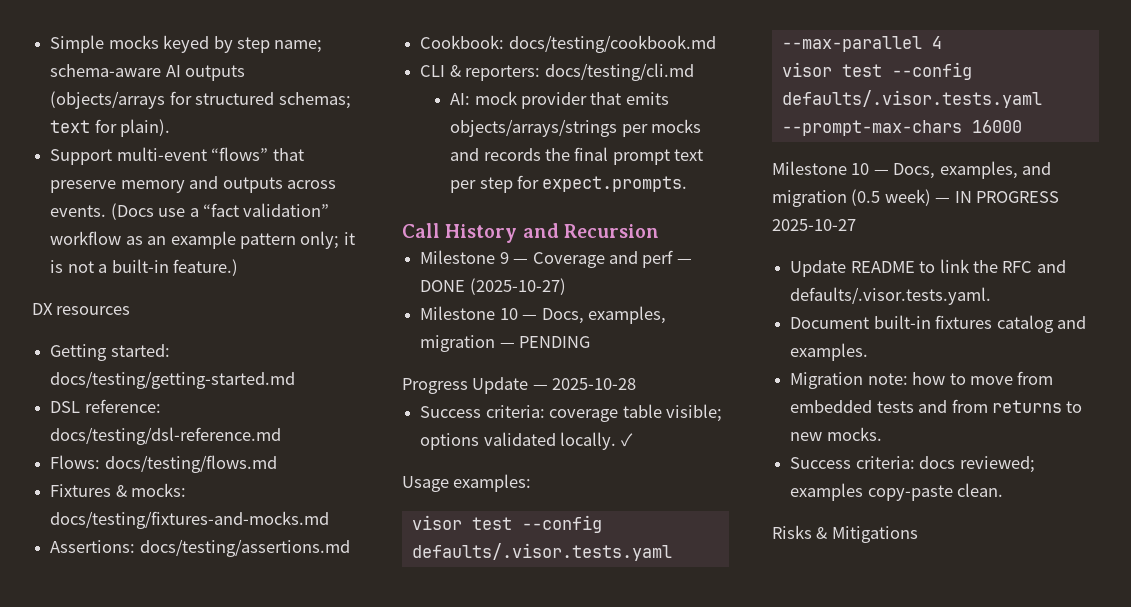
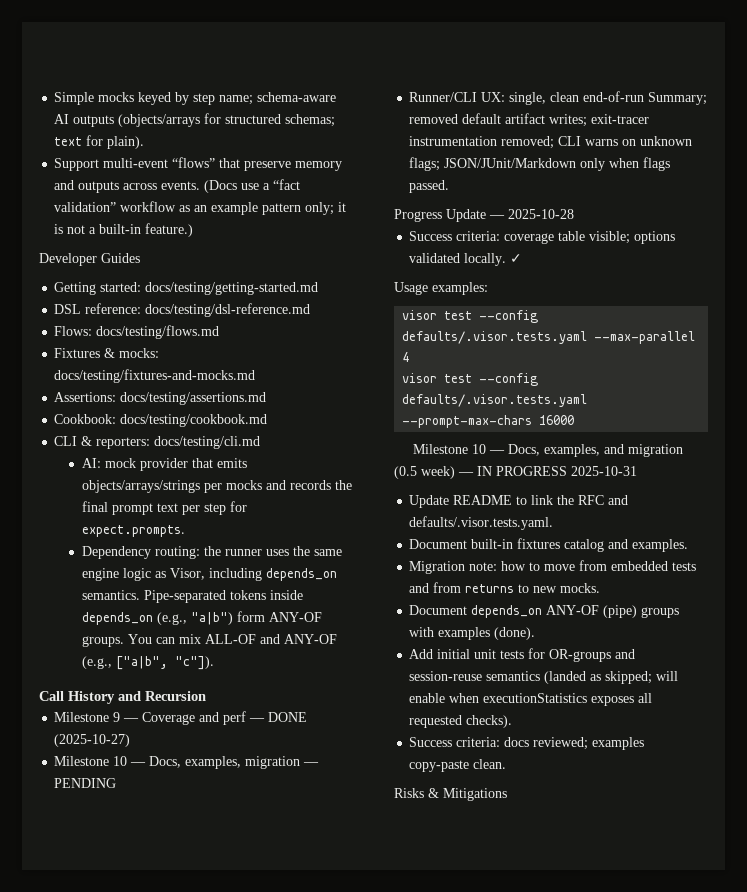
- DX resources
+ Developer Guides
+ Dependency routing: the runner uses the same engine logic as Visor, including depends_on semantics. Pipe‑separated tokens inside depends_on (e.g., "a|b") form ANY‑OF groups. You can mix ALL‑OF and ANY‑OF (e.g., ["a|b", "c"]).
+ Runner/CLI UX: single, clean end‑of‑run Summary; removed default artifact writes; exit‑tracer instrumentation removed; CLI warns on unknown flags; JSON/JUnit/Markdown only when flags passed.
- Milestone 10 — Docs, examples, and migration (0.5 week) — IN PROGRESS 2025-10-27
+ Milestone 10 — Docs, examples, and migration (0.5 week) — IN PROGRESS 2025-10-31
+ Document depends_on ANY‑OF (pipe) groups with examples (done).
+ Add initial unit tests for OR‑groups and session‑reuse semantics (landed as skipped; will enable when executionStatistics exposes all requested checks).

